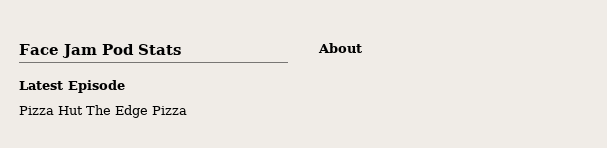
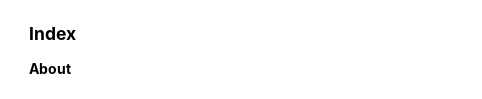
- Face Jam Pod Stats
- Latest Episode
- Pizza Hut The Edge Pizza
+ Index

